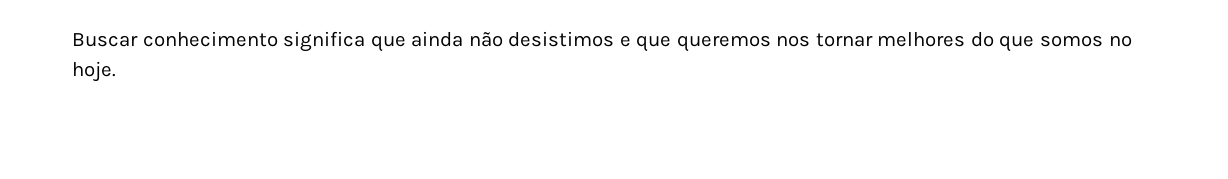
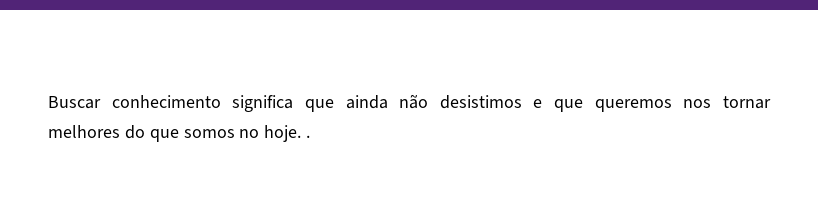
- Buscar conhecimento significa que ainda não desistimos e que queremos nos tornar melhores do que somos no hoje.
+ Buscar conhecimento significa que ainda não desistimos e que queremos nos tornar melhores do que somos no hoje. .

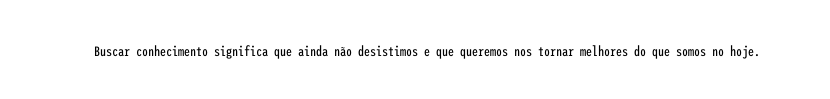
- Buscar conhecimento significa que ainda não desistimos e que queremos nos tornar melhores do que somos no hoje. .
+ Buscar conhecimento significa que ainda não desistimos e que queremos nos tornar melhores do que somos no hoje.

